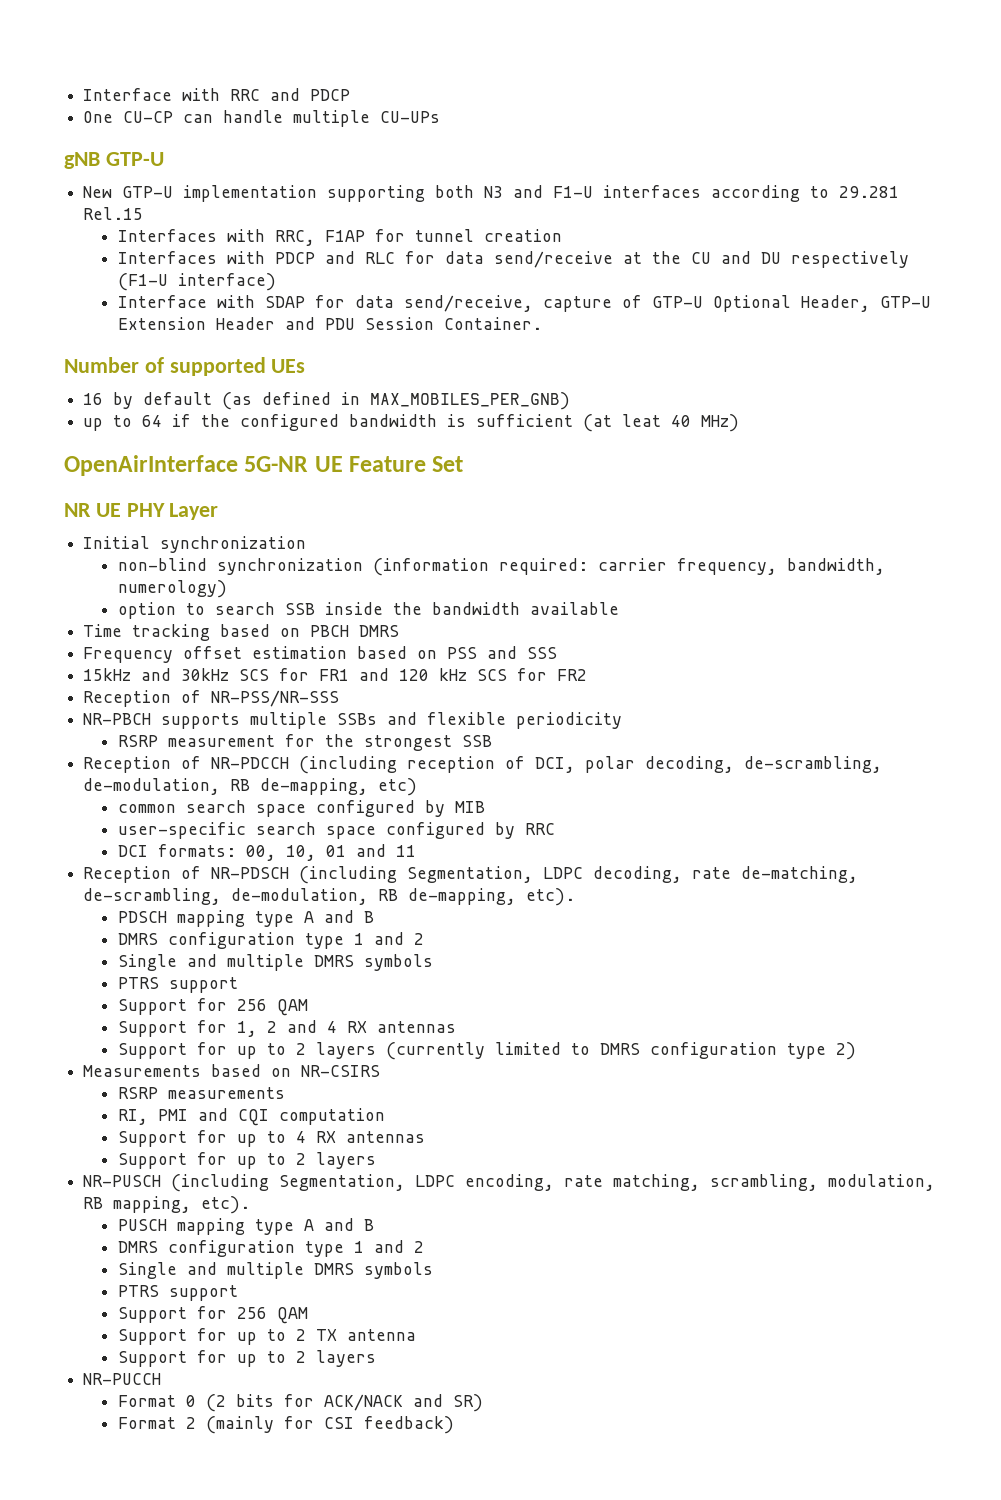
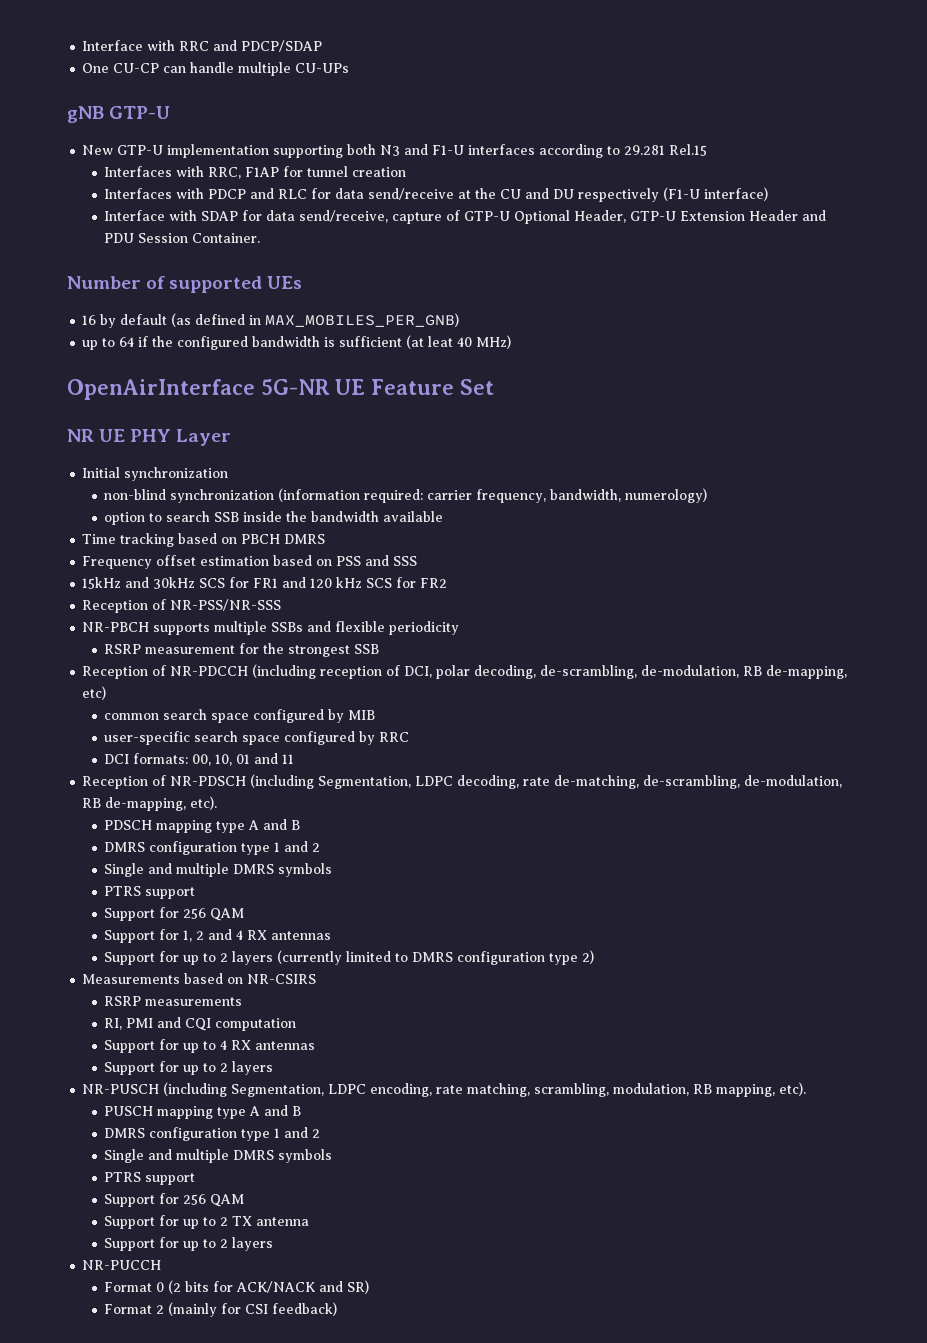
- Interface with RRC and PDCP
+ Interface with RRC and PDCP/SDAP

